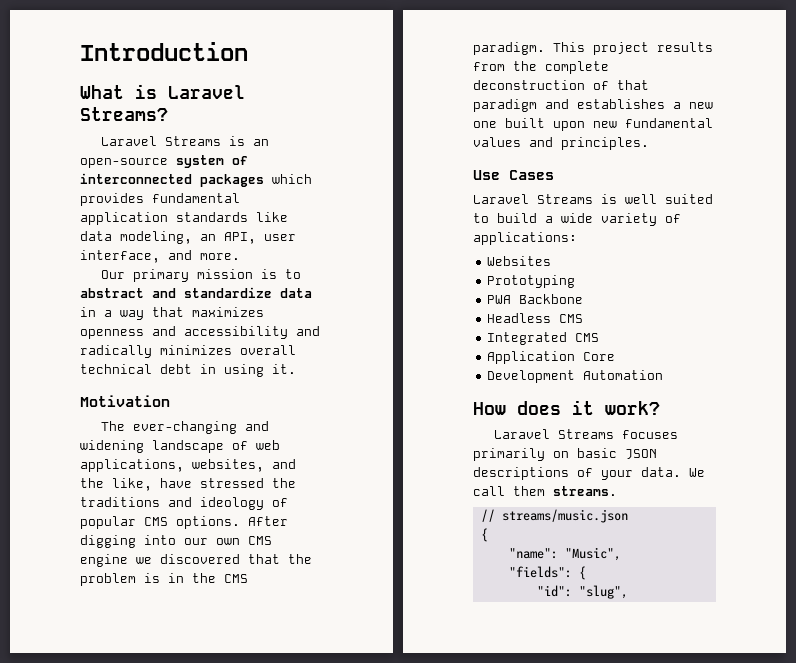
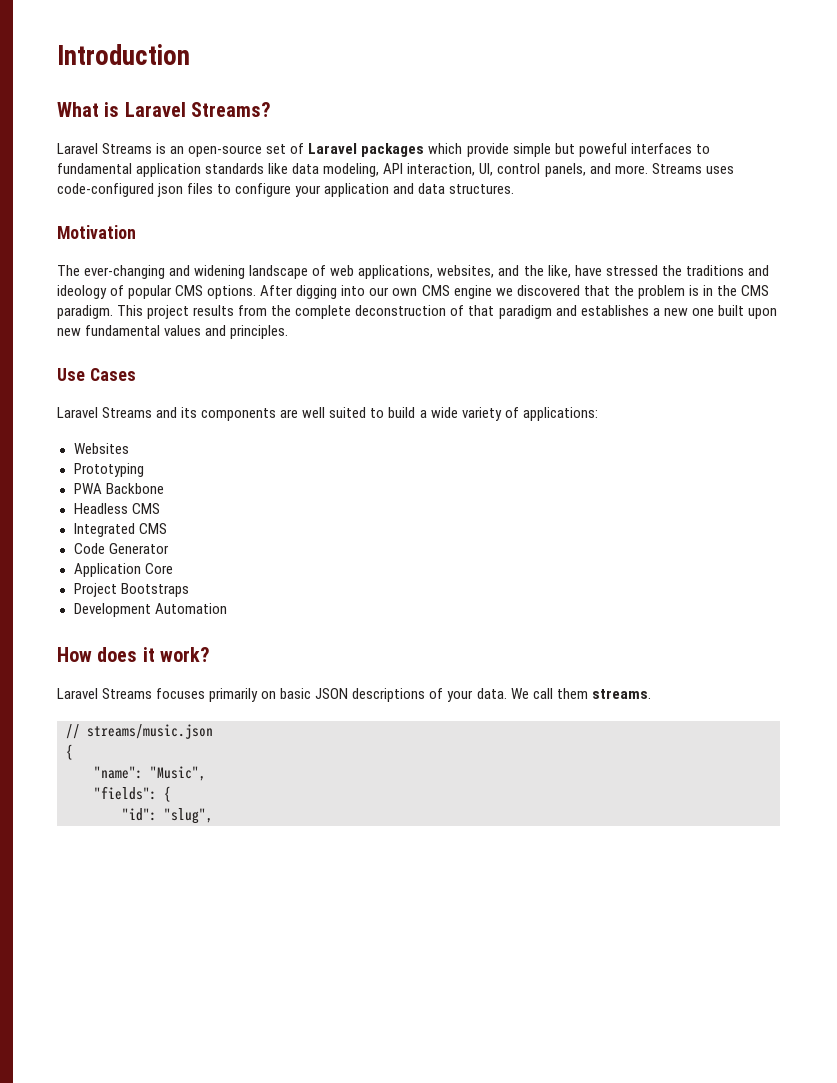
- Laravel Streams is an open-source system of interconnected packages which provides fundamental application standards like data modeling, an API, user interface, and more.
- Our primary mission is to abstract and standardize data in a way that maximizes openness and accessibility and radically minimizes overall technical debt in using it.
+ Laravel Streams is an open-source set of Laravel packages which provide simple but poweful interfaces to fundamental application standards like data modeling, API interaction, UI, control panels, and more. Streams uses code-configured json files to configure your application and data structures.
- Laravel Streams is well suited to build a wide variety of applications:
+ Laravel Streams and its components are well suited to build a wide variety of applications:
+ Code Generator
+ Project Bootstraps

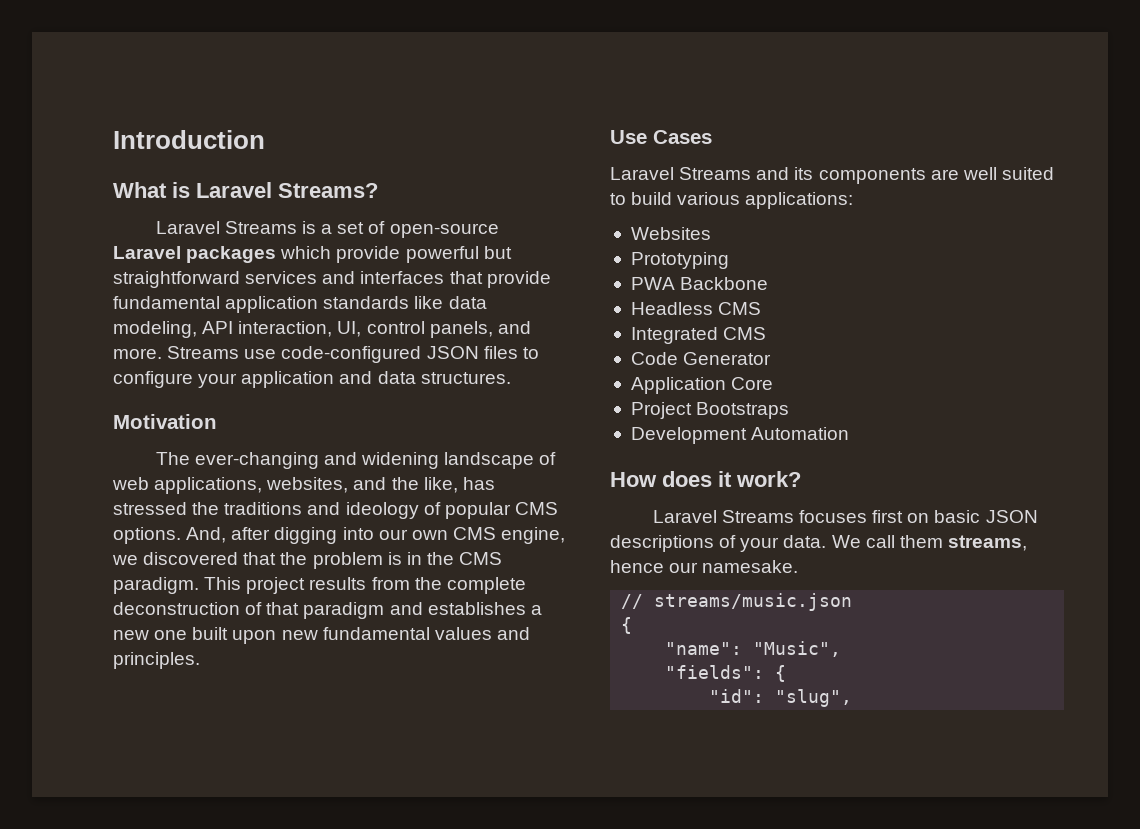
- Laravel Streams is an open-source set of Laravel packages which provide simple but poweful interfaces to fundamental application standards like data modeling, API interaction, UI, control panels, and more.
+ Laravel Streams is a set of open-source Laravel packages which provide powerful but straightforward services and interfaces that provide fundamental application standards like data modeling, API interaction, UI, control panels, and more.
- Streams uses code-configured json files to configure your application and data structures.
+ Streams use code-configured JSON files to configure your application and data structures.
- The ever-changing and widening landscape of web applications, websites, and the like, have stressed the traditions and ideology of popular CMS options.
+ The ever-changing and widening landscape of web applications, websites, and the like, has stressed the traditions and ideology of popular CMS options.
- After digging into our own CMS engine we discovered that the problem is in the CMS paradigm.
+ And, after digging into our own CMS engine, we discovered that the problem is in the CMS paradigm.
- Laravel Streams and its components are well suited to build a wide variety of applications:
+ Laravel Streams and its components are well suited to build various applications:
- Laravel Streams focuses primarily on basic JSON descriptions of your data.
+ Laravel Streams focuses first on basic JSON descriptions of your data.
- We call them streams.
+ We call them streams, hence our namesake.

